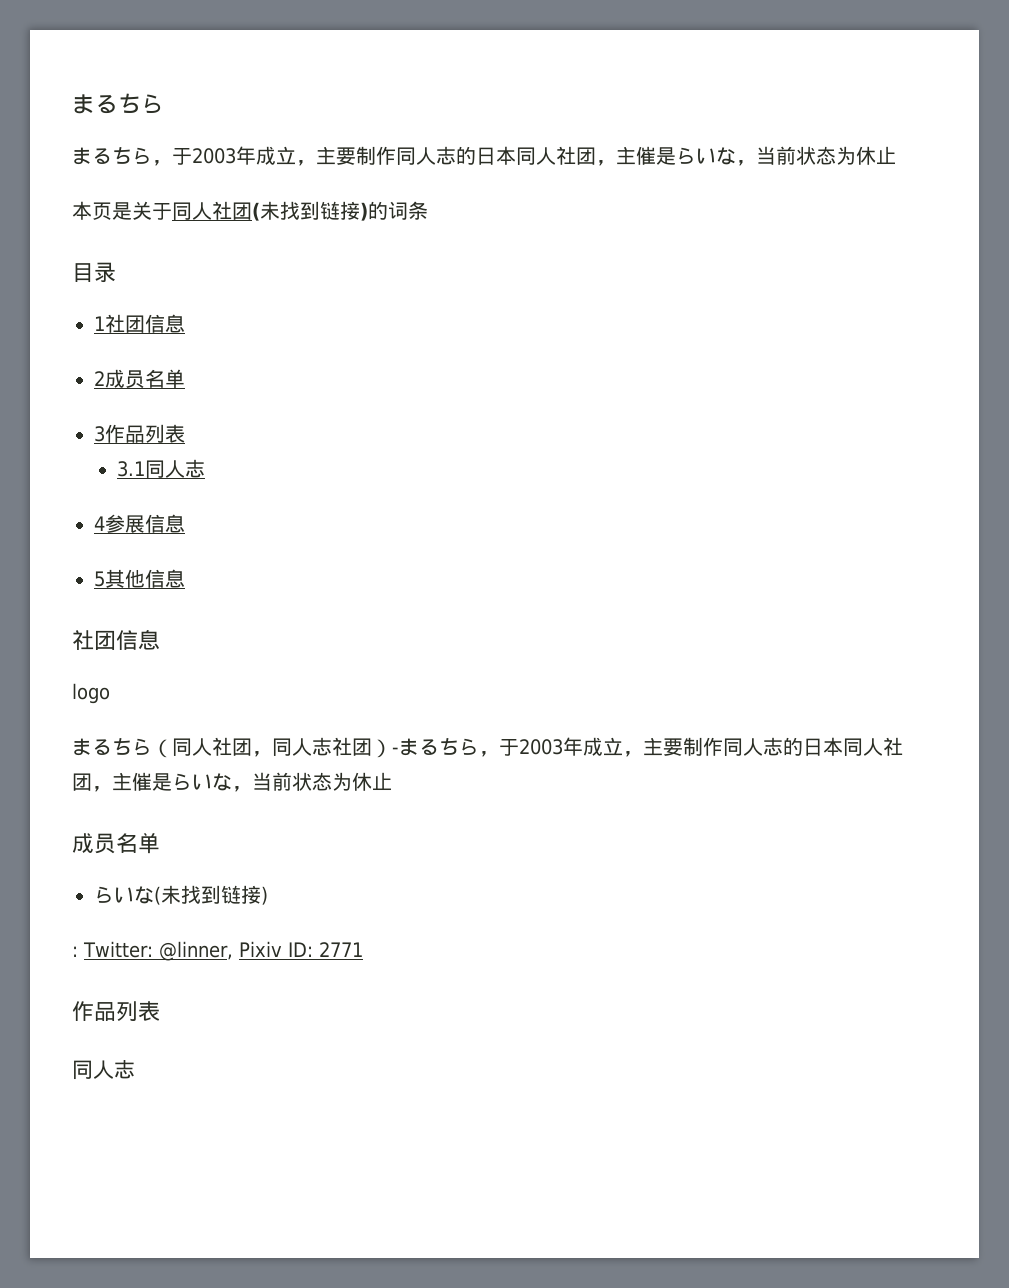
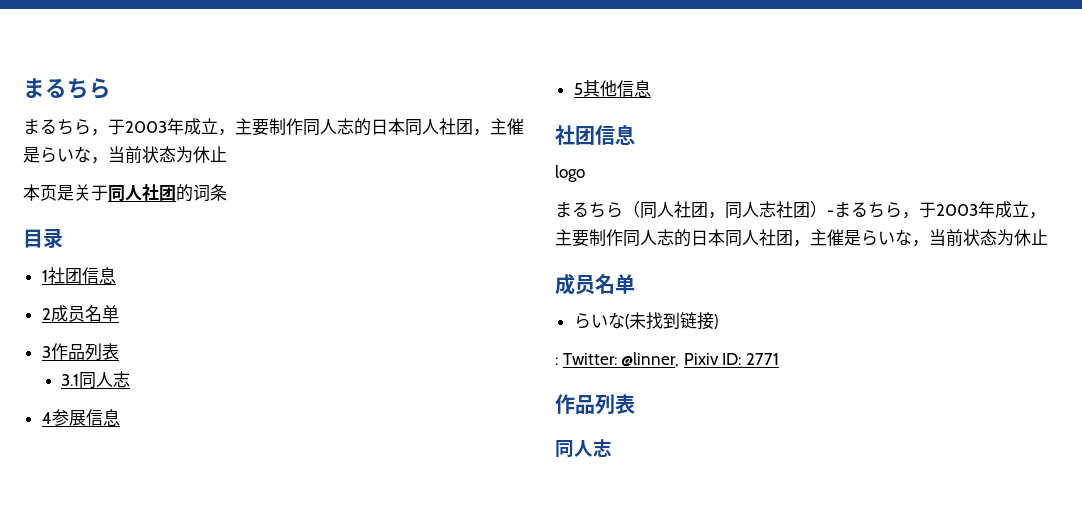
- 本页是关于同人社团(未找到链接)的词条
+ 本页是关于同人社团的词条

